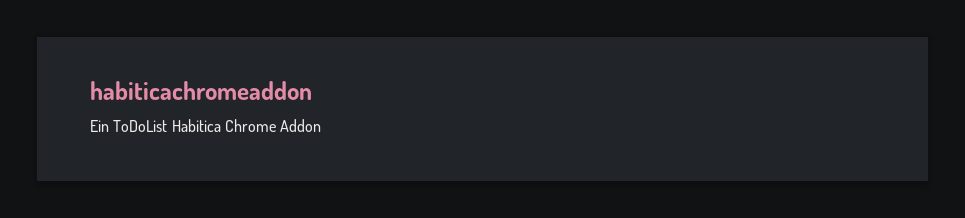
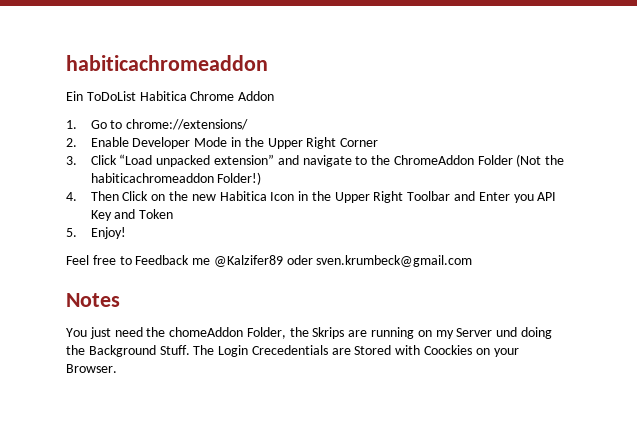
+ 1. Go to chrome://extensions/
+ 2. Enable Developer Mode in the Upper Right Corner
+ 3. Click “Load unpacked extension” and navigate to the ChromeAddon Folder (Not the habiticachromeaddon Folder!)
+ 4. Then Click on the new Habitica Icon in the Upper Right Toolbar and Enter you API Key and Token
+ 5. Enjoy!
+ Feel free to Feedback me @Kalzifer89 oder sven.krumbeck@gmail.com
+ Notes
+ You just need the chomeAddon Folder, the Skrips are running on my Server und doing the Background Stuff. The Login Crecedentials are Stored with Coockies on your Browser.

